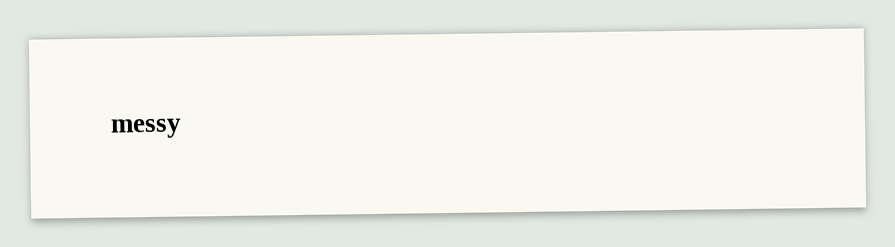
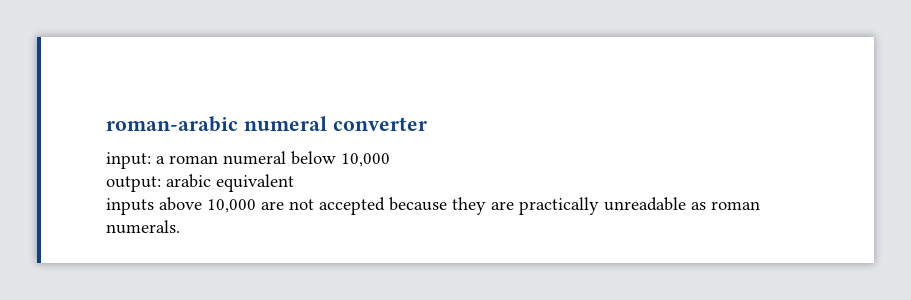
- messy
+ roman-arabic numeral converter
+ input: a roman numeral below 10,000
+ output: arabic equivalent
+ inputs above 10,000 are not accepted because they are practically unreadable as roman numerals.

